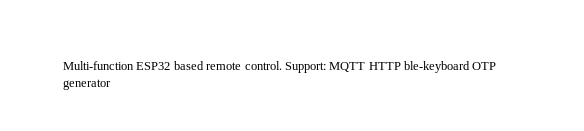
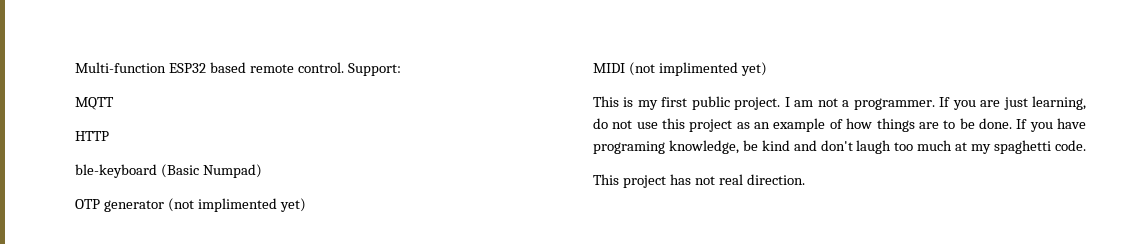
- Support: MQTT HTTP ble-keyboard OTP generator
+ Support:
+ MQTT
+ HTTP
+ ble-keyboard (Basic Numpad)
+ OTP generator (not implimented yet)
+ MIDI (not implimented yet)
+ This is my first public project. I am not a programmer. If you are just learning, do not use this project as an example of how things are to be done. If you have programing knowledge, be kind and don't laugh too much at my spaghetti code.
+ This project has not real direction.

